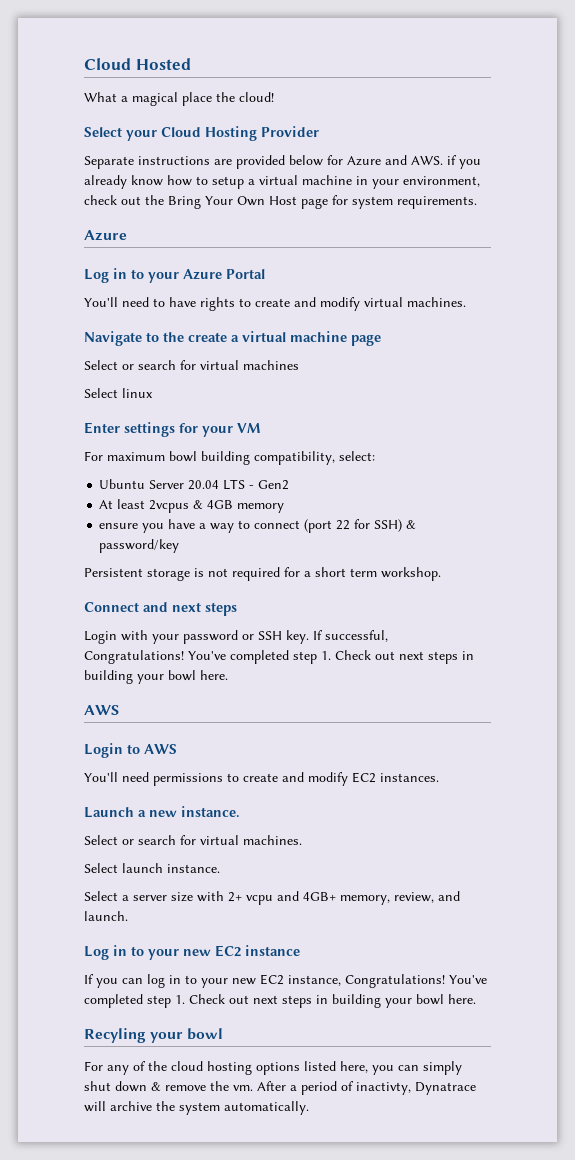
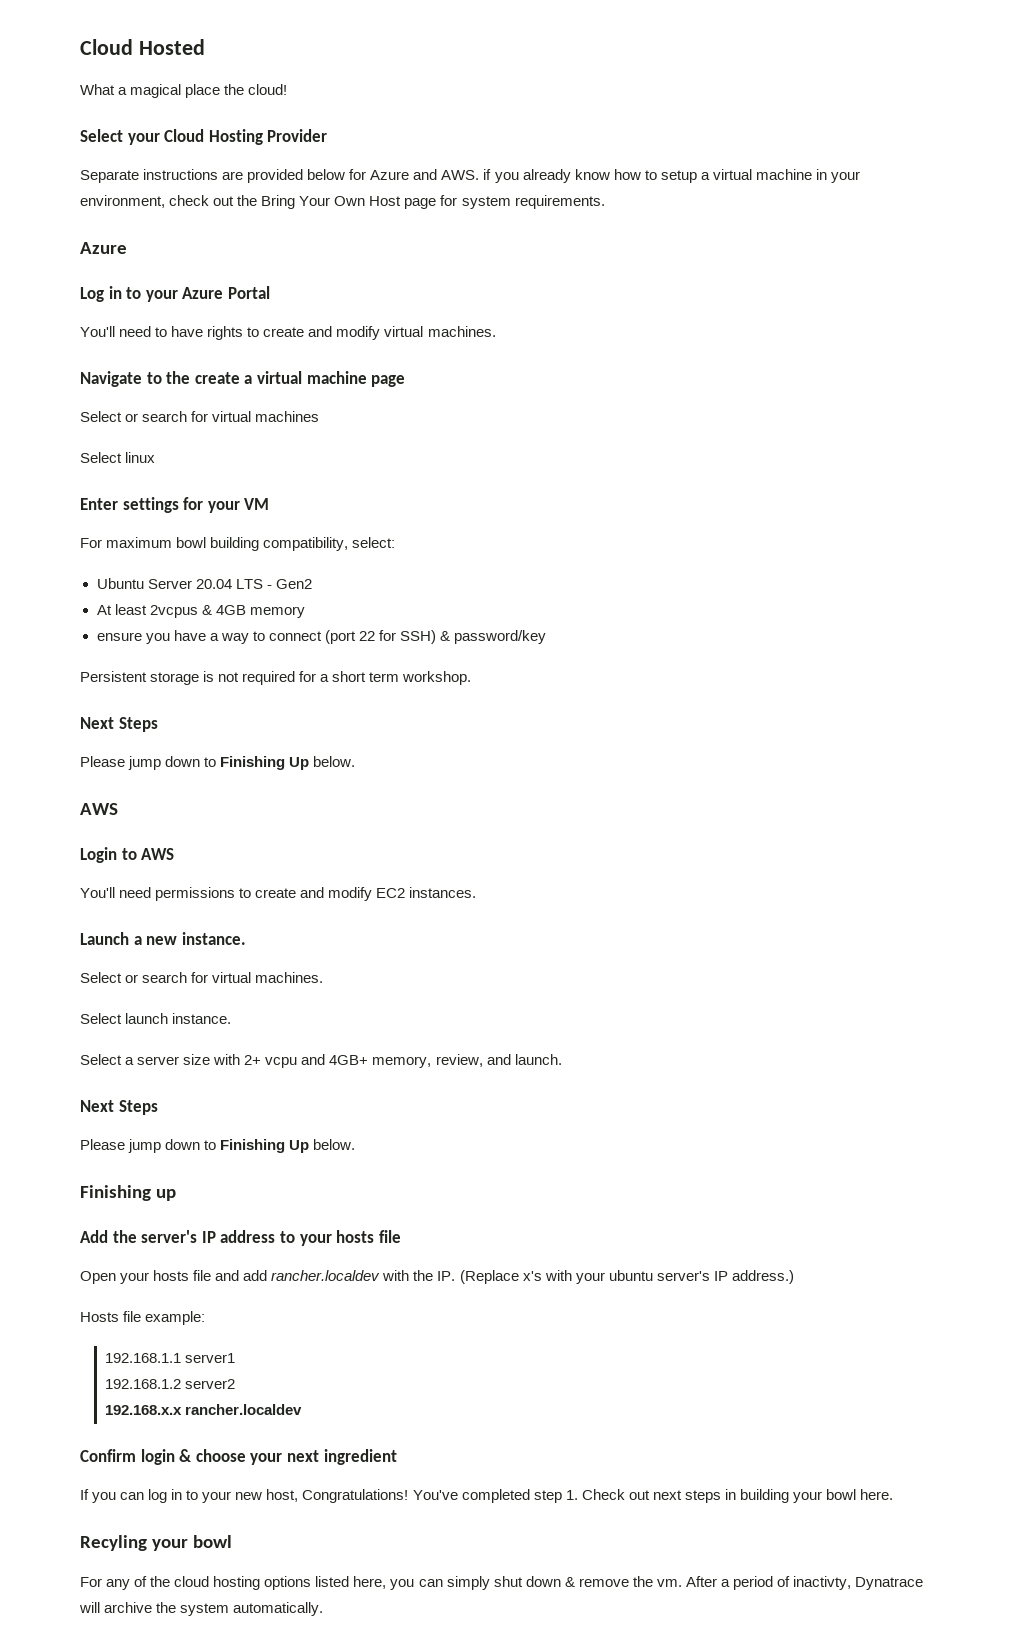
  Persistent storage is not required for a short term workshop.
- Connect and next steps
- Login with your password or SSH key. If successful, Congratulations! You've completed step 1. Check out next steps in building your bowl here.
+ Next Steps
+ Please jump down to Finishing Up below.
  Select a server size with 2+ vcpu and 4GB+ memory, review, and launch.
- Log in to your new EC2 instance
+ Next Steps
+ Please jump down to Finishing Up below.
+ Finishing up
+ Add the server's IP address to your hosts file
+ Open your hosts file and add rancher.localdev with the IP. (Replace x's with your ubuntu server's IP address.)
+ Hosts file example:
+ 192.168.1.1 server1
+ 192.168.1.2 server2
+ 192.168.x.x rancher.localdev
+ Confirm login & choose your next ingredient
- If you can log in to your new EC2 instance, Congratulations!
+ If you can log in to your new host, Congratulations!

